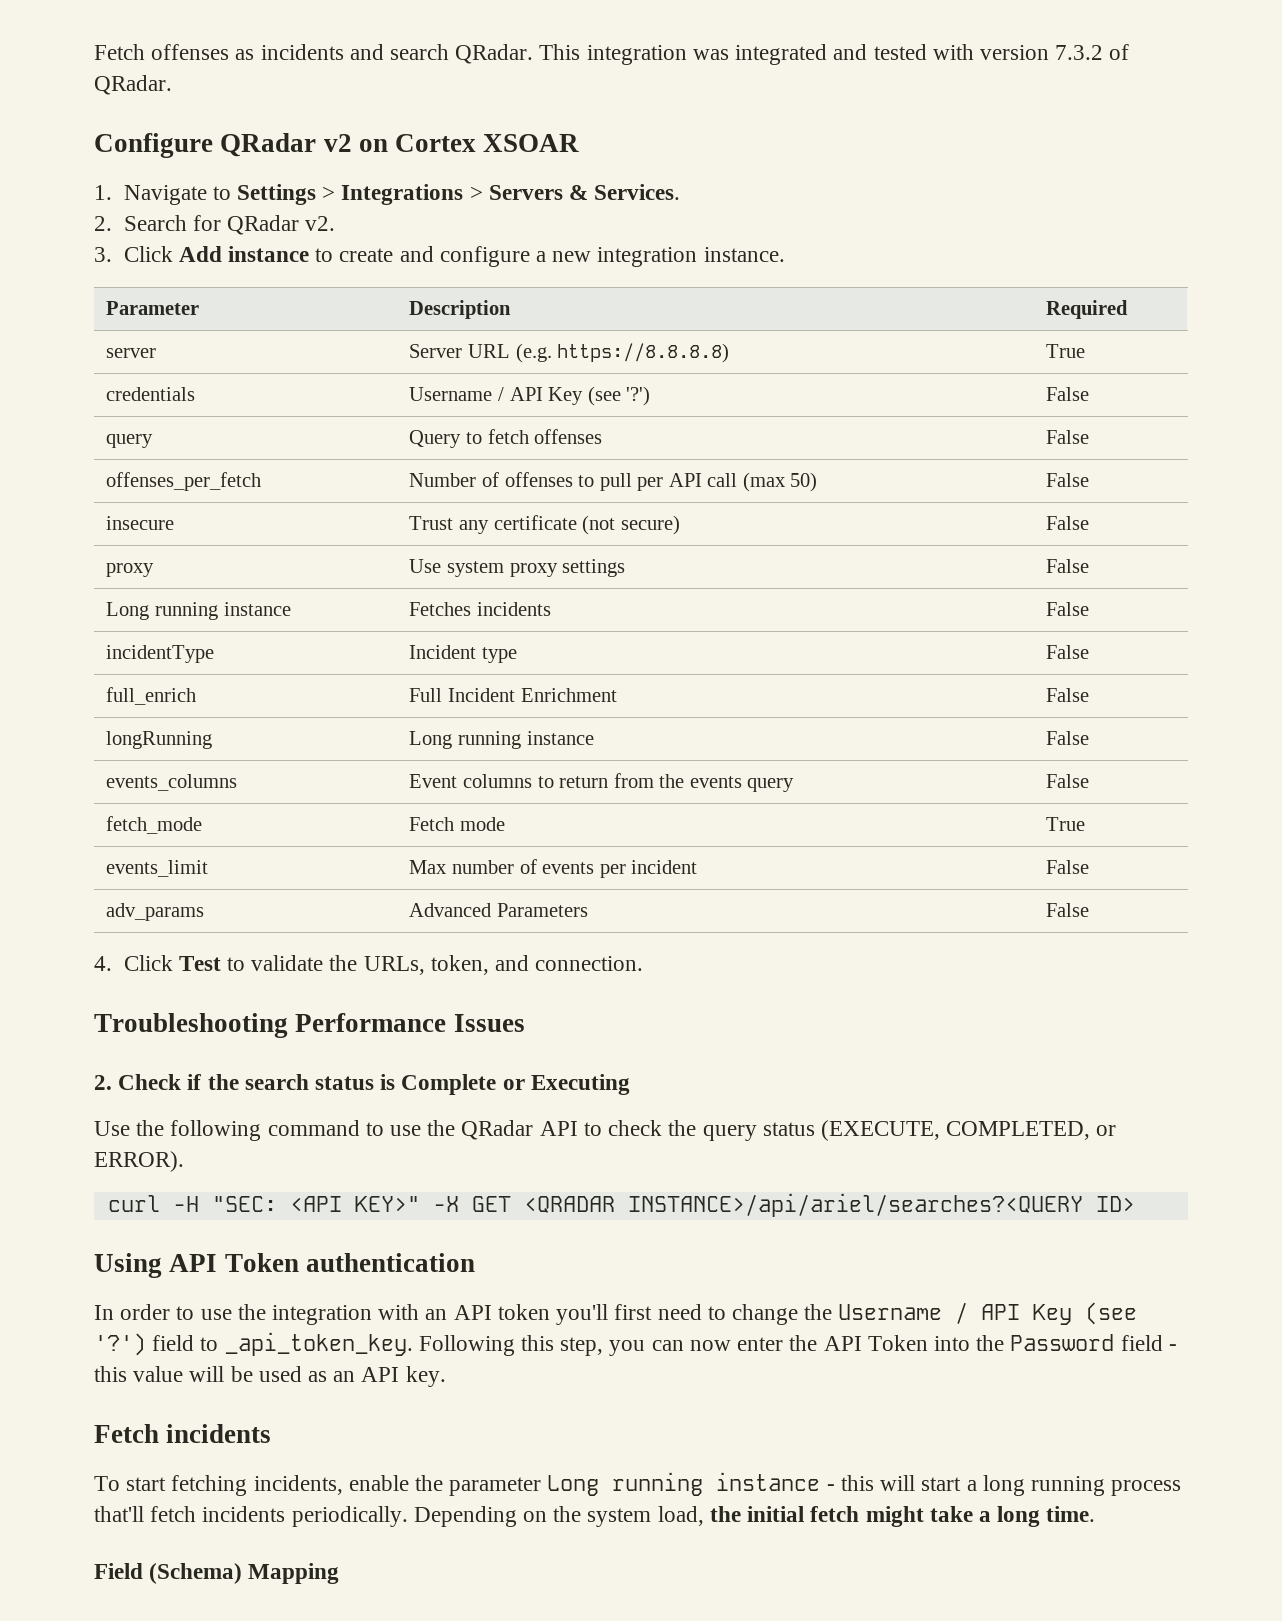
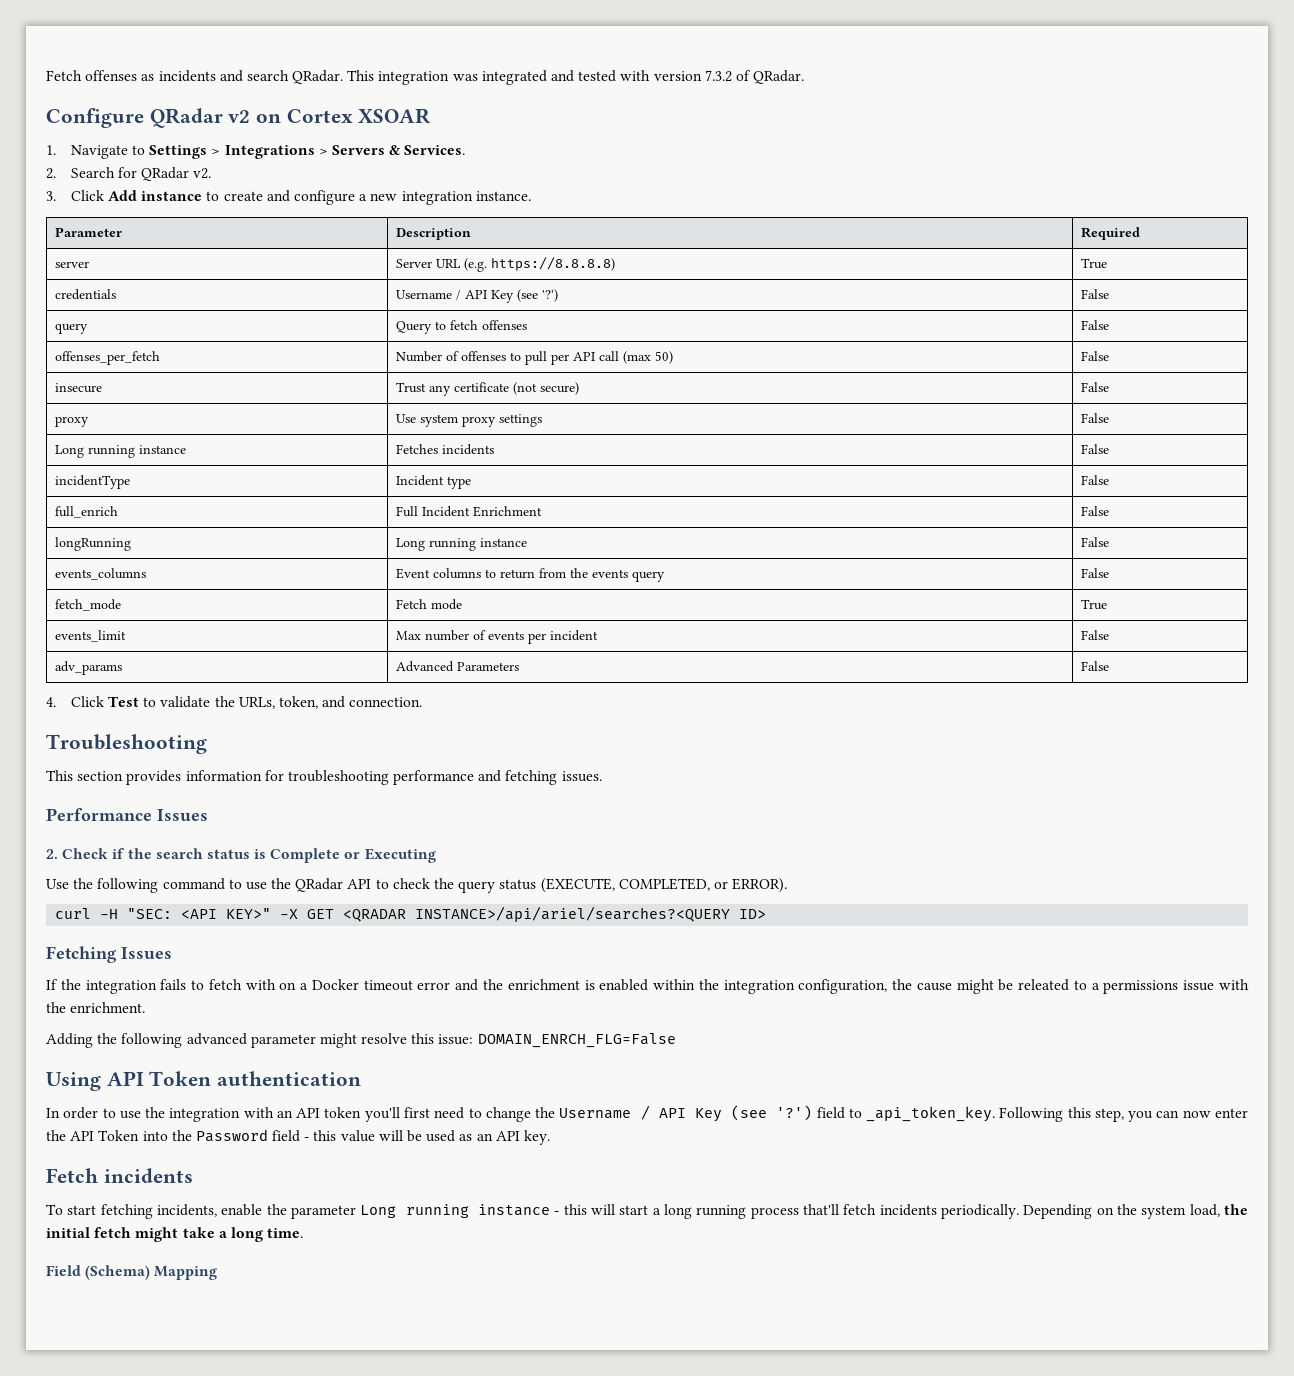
- Troubleshooting Performance Issues
+ Troubleshooting
+ This section provides information for troubleshooting performance and fetching issues.
+ Performance Issues
+ Fetching Issues
+ If the integration fails to fetch with on a Docker timeout error and the enrichment is enabled within the integration configuration, the cause might be releated to a permissions issue with the enrichment.
+ Adding the following advanced parameter might resolve this issue: DOMAIN_ENRCH_FLG=False

